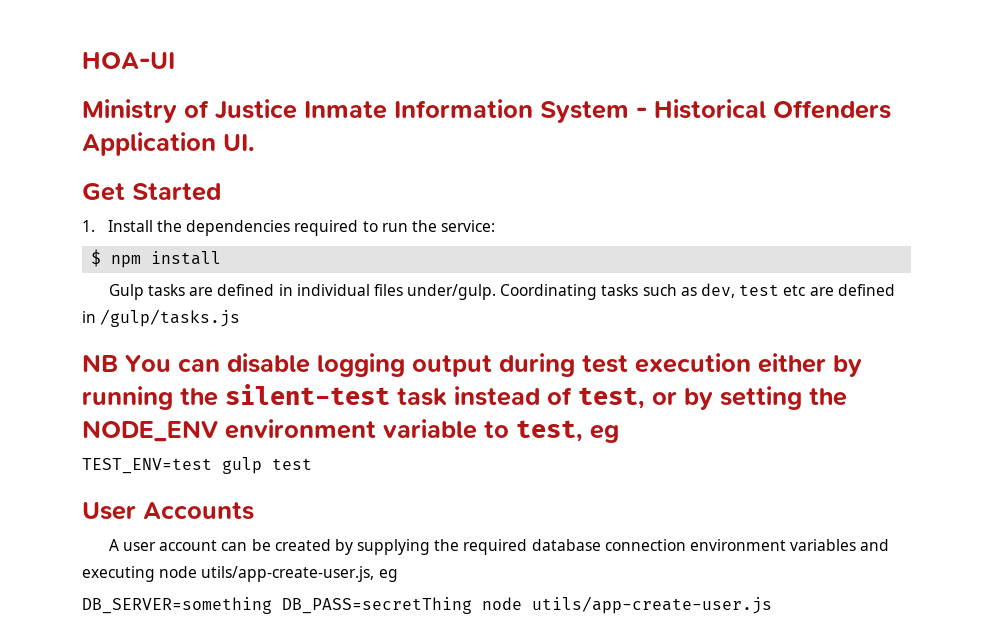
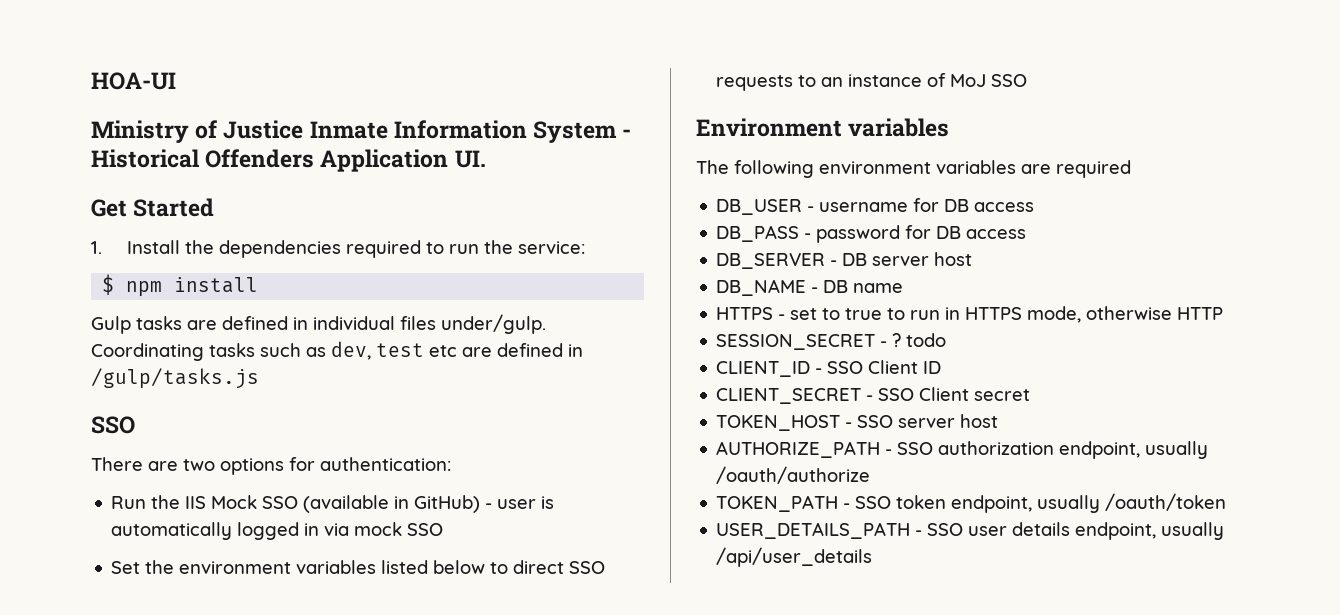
  Coordinating tasks such as dev, test etc are defined in /gulp/tasks.js
- NB You can disable logging output during test execution either by running the silent-test task instead of test, or by setting the NODE_ENV environment variable to test, eg
- TEST_ENV=test gulp test
- User Accounts
- A user account can be created by supplying the required database connection environment variables and executing node utils/app-create-user.js, eg
- DB_SERVER=something DB_PASS=secretThing node utils/app-create-user.js
+ SSO
+ There are two options for authentication:
+ Run the IIS Mock SSO (available in GitHub) - user is automatically logged in via mock SSO
+ Set the environment variables listed below to direct SSO requests to an instance of MoJ SSO
+ Environment variables
+ The following environment variables are required
+ DB_USER - username for DB access
+ DB_PASS - password for DB access
+ DB_SERVER - DB server host
+ DB_NAME - DB name
+ HTTPS - set to true to run in HTTPS mode, otherwise HTTP
+ SESSION_SECRET - ? todo
+ CLIENT_ID - SSO Client ID
+ CLIENT_SECRET - SSO Client secret
+ TOKEN_HOST - SSO server host
+ AUTHORIZE_PATH - SSO authorization endpoint, usually /oauth/authorize
+ TOKEN_PATH - SSO token endpoint, usually /oauth/token
+ USER_DETAILS_PATH - SSO user details endpoint, usually /api/user_details

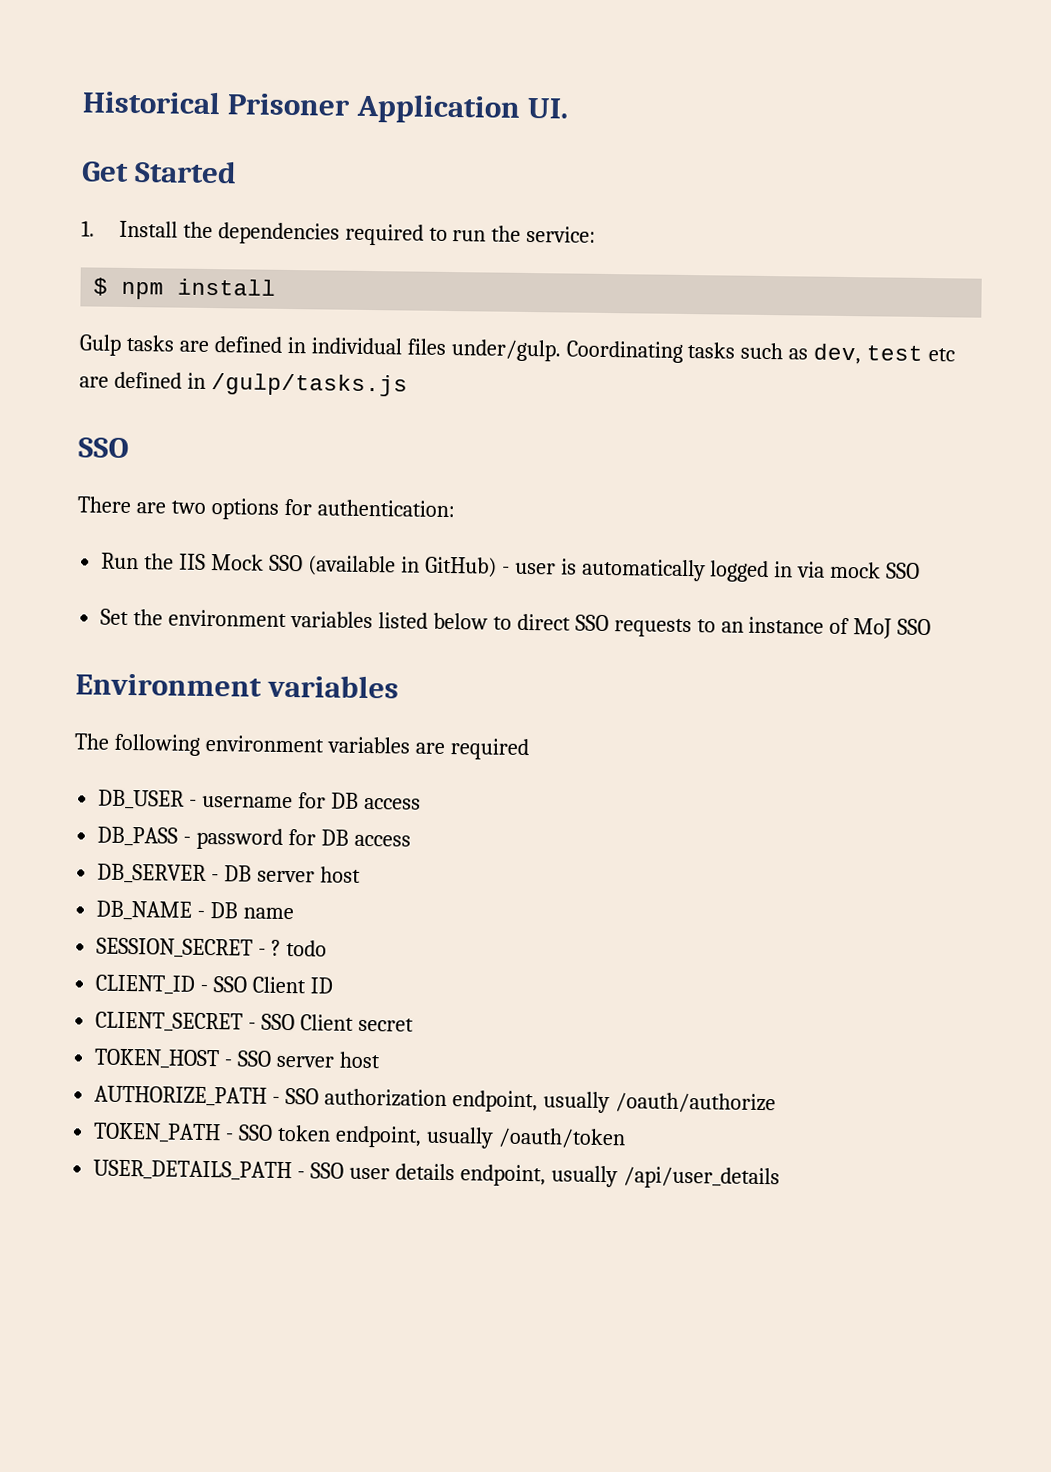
- HOA-UI
- Ministry of Justice Inmate Information System - Historical Offenders Application UI.
+ Historical Prisoner Application UI.
- HTTPS - set to true to run in HTTPS mode, otherwise HTTP

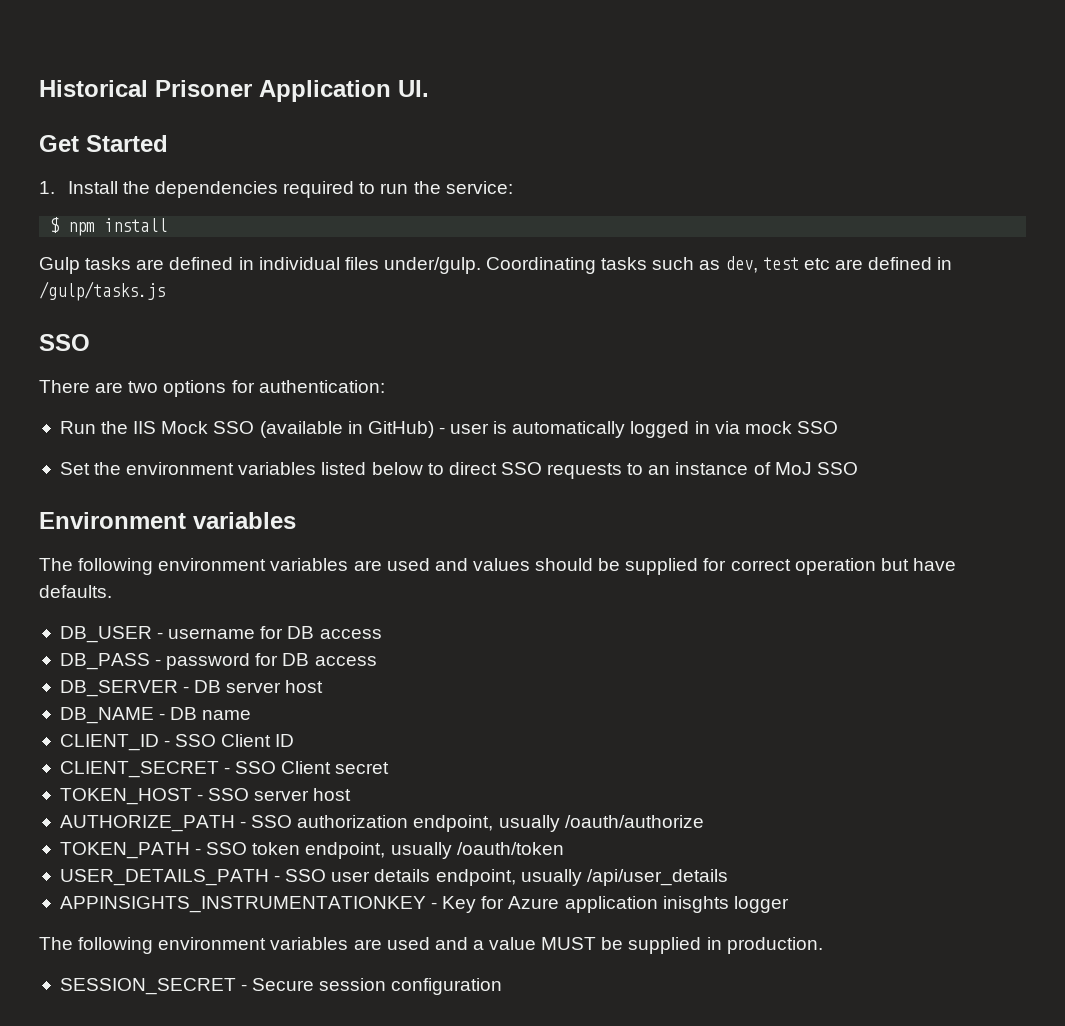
- The following environment variables are required
+ The following environment variables are used and values should be supplied for correct operation but have defaults.
- SESSION_SECRET - ? todo
+ APPINSIGHTS_INSTRUMENTATIONKEY - Key for Azure application inisghts logger
+ The following environment variables are used and a value MUST be supplied in production.
+ SESSION_SECRET - Secure session configuration

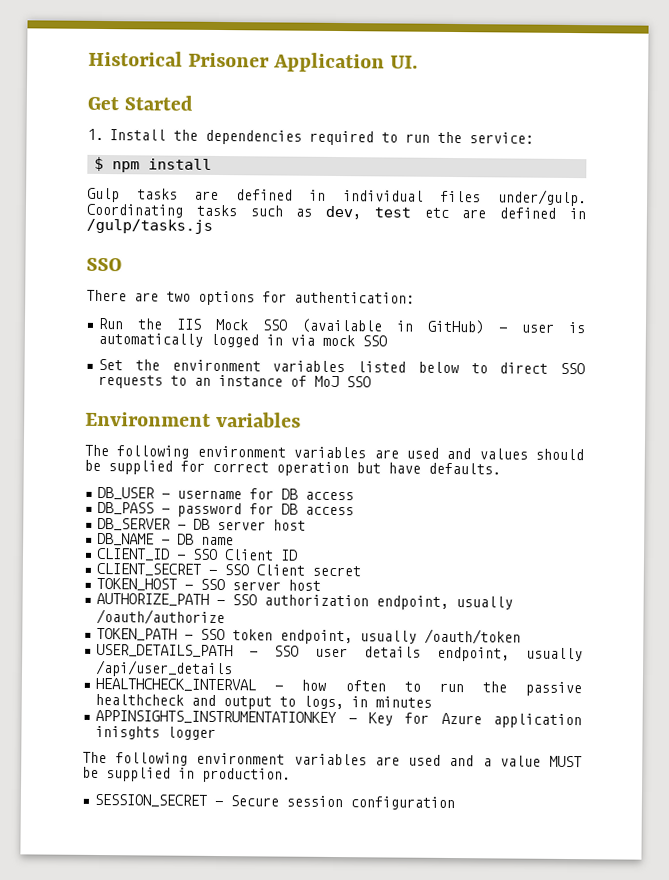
+ HEALTHCHECK_INTERVAL - how often to run the passive healthcheck and output to logs, in minutes

